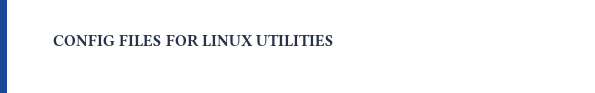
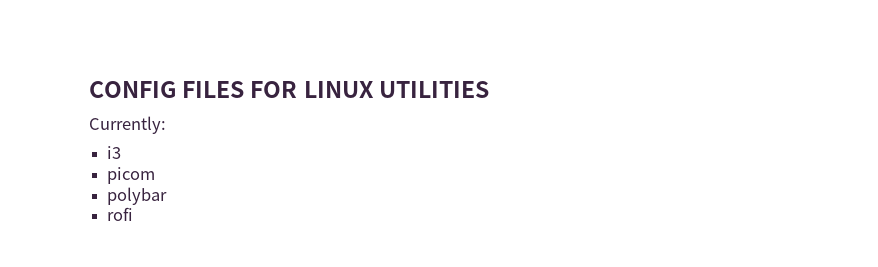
+ Currently:
+ i3
+ picom
+ polybar
+ rofi

